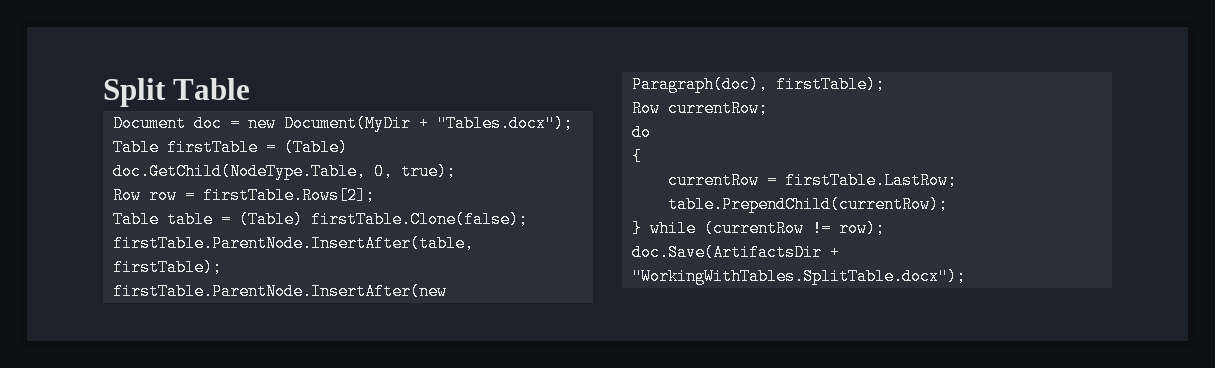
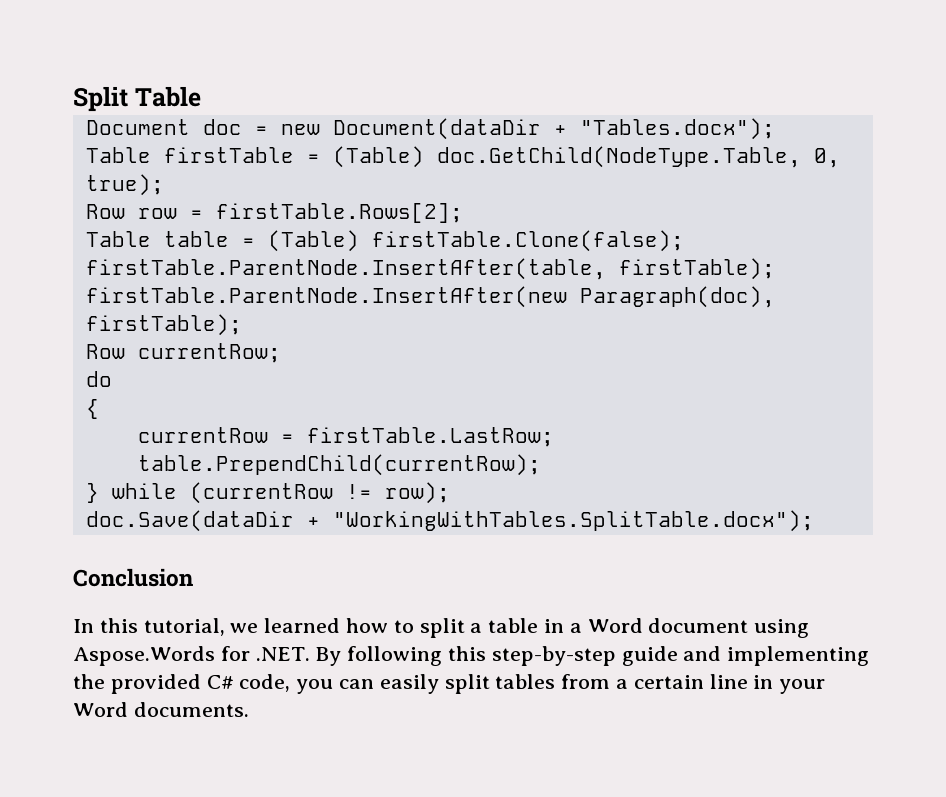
- Document doc = new Document(MyDir + "Tables.docx");
+ Document doc = new Document(dataDir + "Tables.docx");
- doc.Save(ArtifactsDir + "WorkingWithTables.SplitTable.docx");
+ doc.Save(dataDir + "WorkingWithTables.SplitTable.docx");
+ Conclusion
+ In this tutorial, we learned how to split a table in a Word document using Aspose.Words for .NET. By following this step-by-step guide and implementing the provided C# code, you can easily split tables from a certain line in your Word documents.

